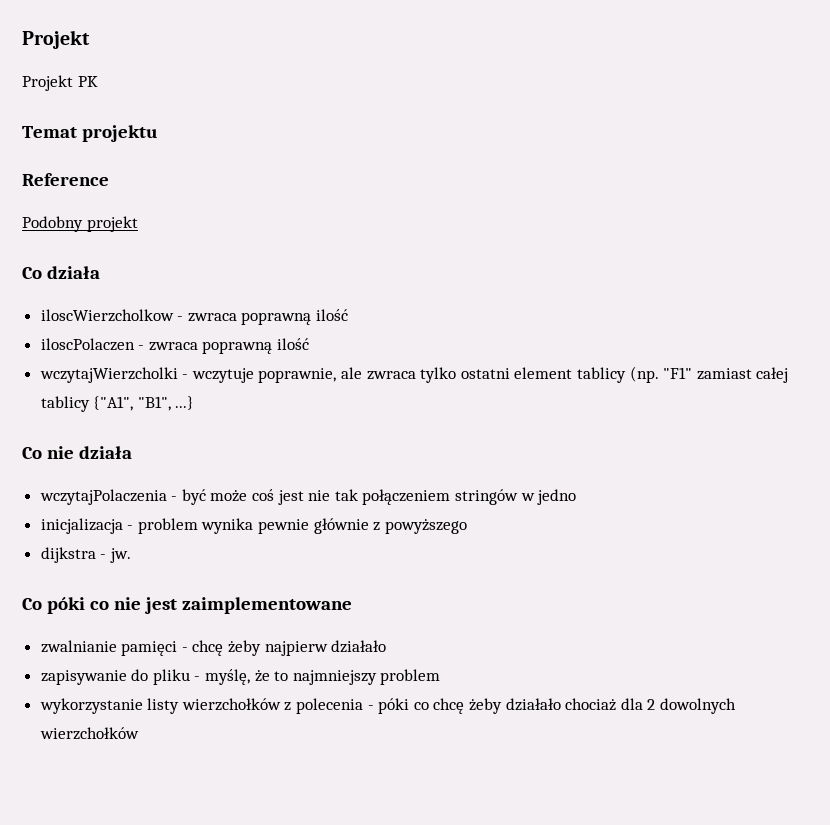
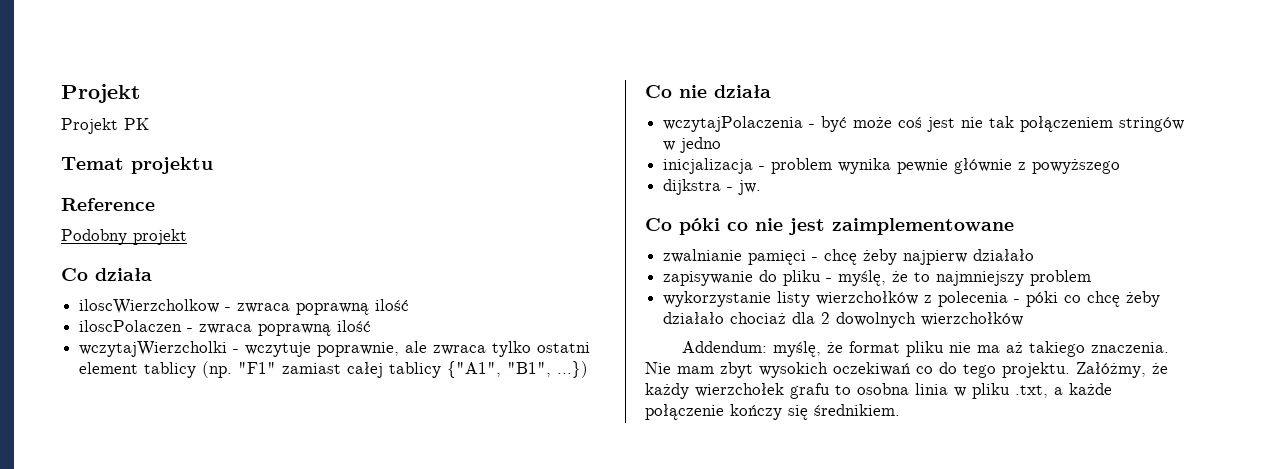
- wczytajWierzcholki - wczytuje poprawnie, ale zwraca tylko ostatni element tablicy (np. "F1" zamiast całej tablicy {"A1", "B1", ...}
+ wczytajWierzcholki - wczytuje poprawnie, ale zwraca tylko ostatni element tablicy (np. "F1" zamiast całej tablicy {"A1", "B1", ...})
+ Addendum: myślę, że format pliku nie ma aż takiego znaczenia. Nie mam zbyt wysokich oczekiwań co do tego projektu. Załóżmy, że każdy wierzchołek grafu to osobna linia w pliku .txt, a każde połączenie kończy się średnikiem.

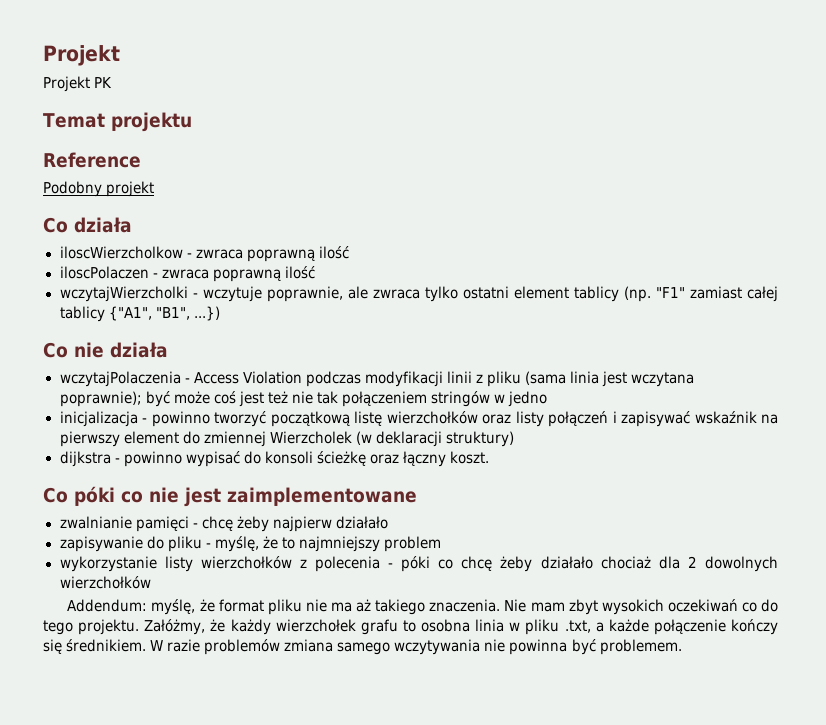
- wczytajPolaczenia - być może coś jest nie tak połączeniem stringów w jedno
+ wczytajPolaczenia - Access Violation podczas modyfikacji linii z pliku (sama linia jest wczytana poprawnie); być może coś jest też nie tak połączeniem stringów w jedno
- inicjalizacja - problem wynika pewnie głównie z powyższego
- dijkstra - jw.
+ inicjalizacja - powinno tworzyć początkową listę wierzchołków oraz listy połączeń i zapisywać wskaźnik na pierwszy element do zmiennej Wierzcholek (w deklaracji struktury)
+ dijkstra - powinno wypisać do konsoli ścieżkę oraz łączny koszt.
+ W razie problemów zmiana samego wczytywania nie powinna być problemem.

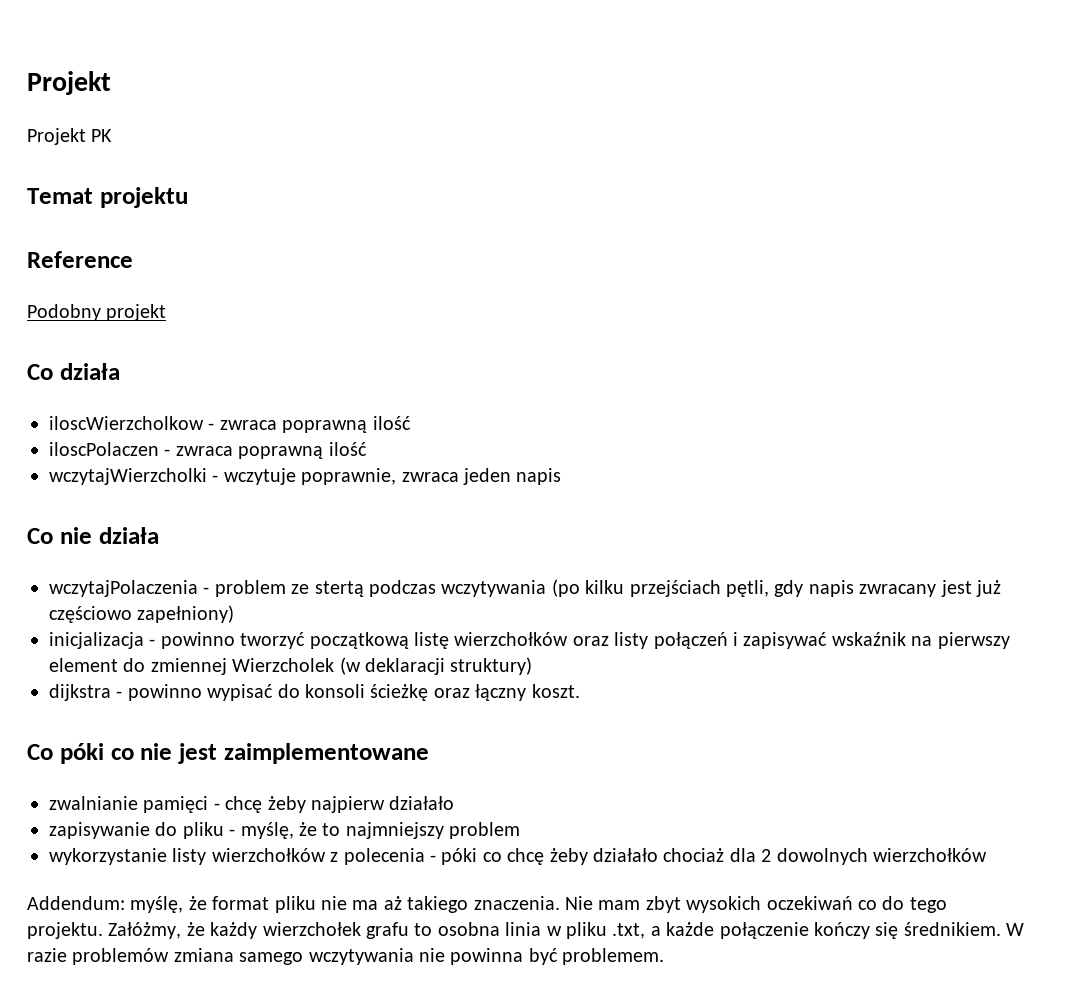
- wczytajWierzcholki - wczytuje poprawnie, ale zwraca tylko ostatni element tablicy (np. "F1" zamiast całej tablicy {"A1", "B1", ...})
+ wczytajWierzcholki - wczytuje poprawnie, zwraca jeden napis
- wczytajPolaczenia - Access Violation podczas modyfikacji linii z pliku (sama linia jest wczytana poprawnie); być może coś jest też nie tak połączeniem stringów w jedno
+ wczytajPolaczenia - problem ze stertą podczas wczytywania (po kilku przejściach pętli, gdy napis zwracany jest już częściowo zapełniony)

